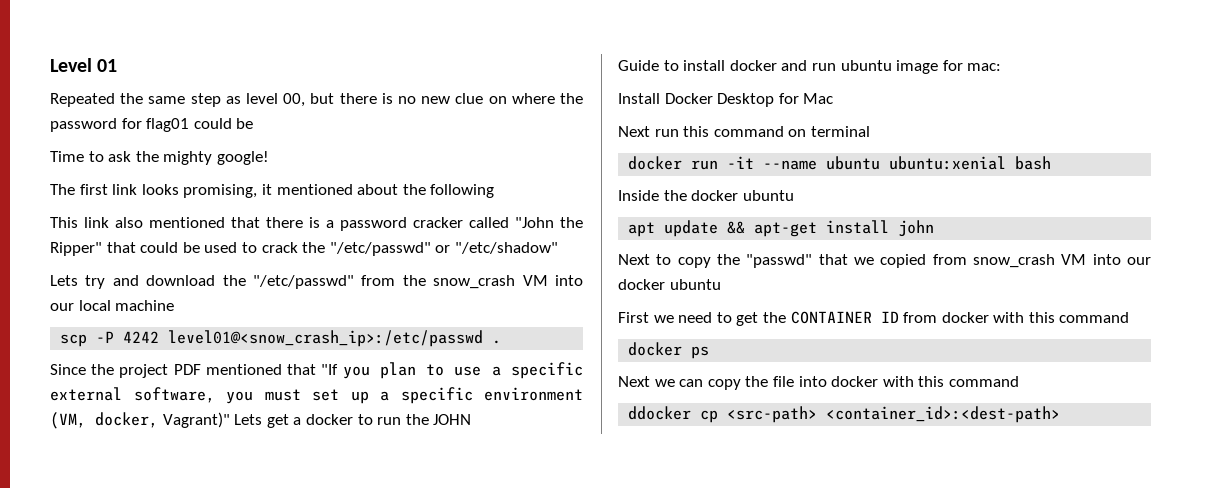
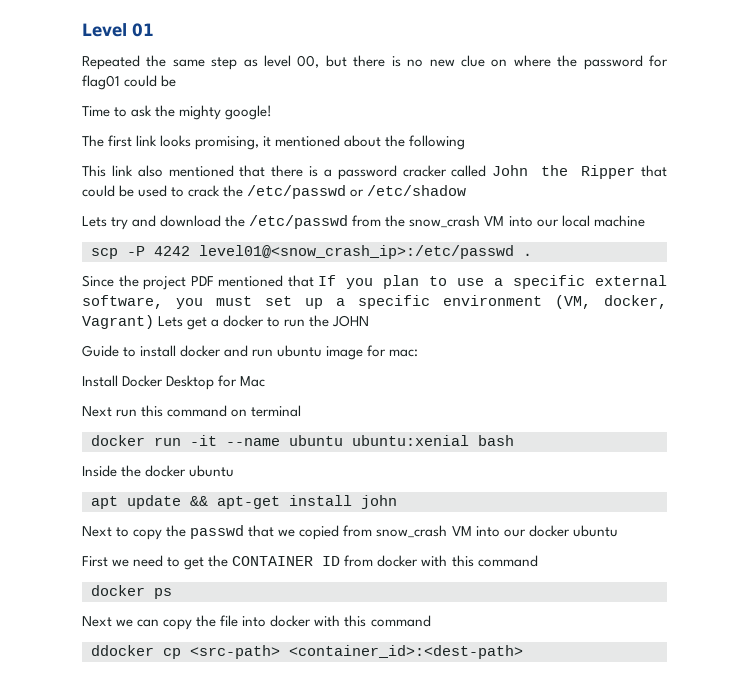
- This link also mentioned that there is a password cracker called "John the Ripper" that could be used to crack the "/etc/passwd" or "/etc/shadow"
+ This link also mentioned that there is a password cracker called John the Ripper that could be used to crack the /etc/passwd or /etc/shadow
- Lets try and download the "/etc/passwd" from the snow_crash VM into our local machine
+ Lets try and download the /etc/passwd from the snow_crash VM into our local machine
- Since the project PDF mentioned that "If you plan to use a specific external software, you must set up a specific environment (VM, docker, Vagrant)" Lets get a docker to run the JOHN
+ Since the project PDF mentioned that If you plan to use a specific external software, you must set up a specific environment (VM, docker, Vagrant) Lets get a docker to run the JOHN
- Next to copy the "passwd" that we copied from snow_crash VM into our docker ubuntu
+ Next to copy the passwd that we copied from snow_crash VM into our docker ubuntu

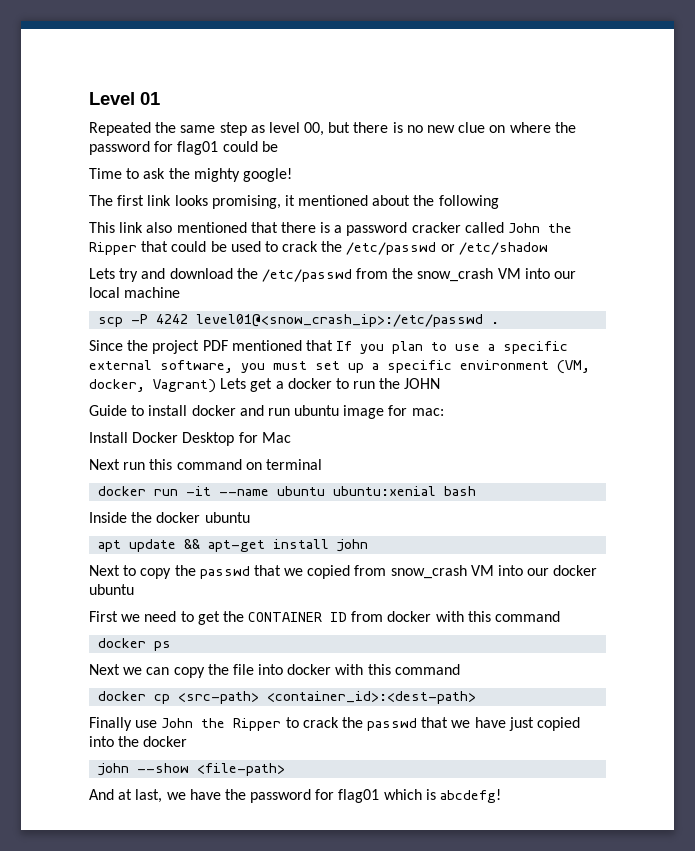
- ddocker cp <src-path> <container_id>:<dest-path>
+ docker cp <src-path> <container_id>:<dest-path>
+ Finally use John the Ripper to crack the passwd that we have just copied into the docker
+ john --show <file-path>
+ And at last, we have the password for flag01 which is abcdefg!

